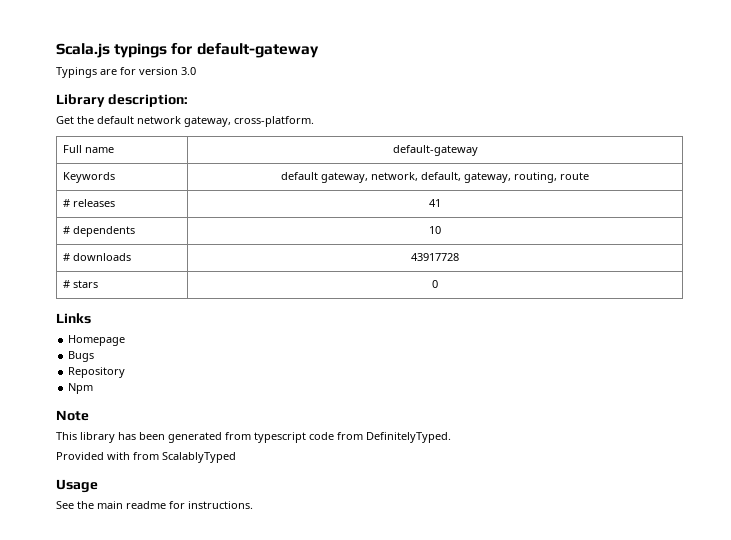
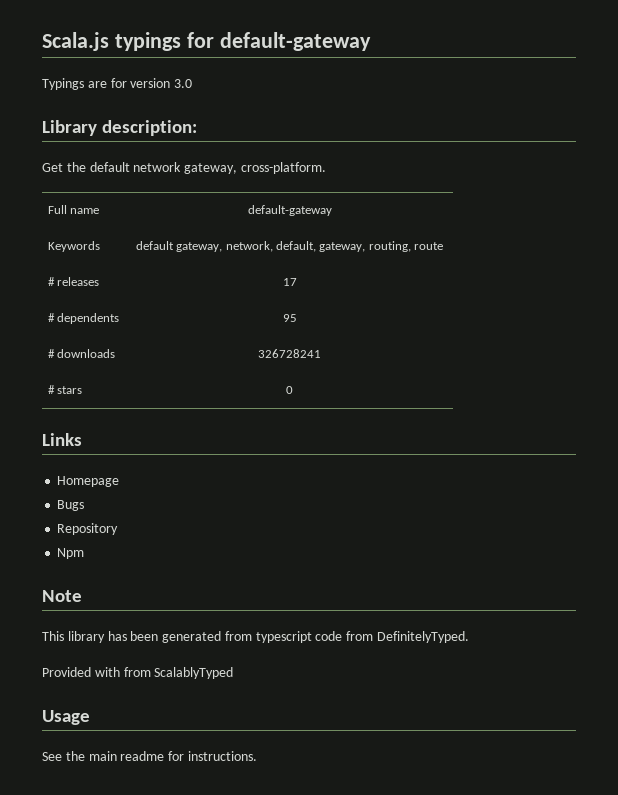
- # releases | 41
+ # releases | 17
- # dependents | 10
+ # dependents | 95
- # downloads | 43917728
+ # downloads | 326728241

